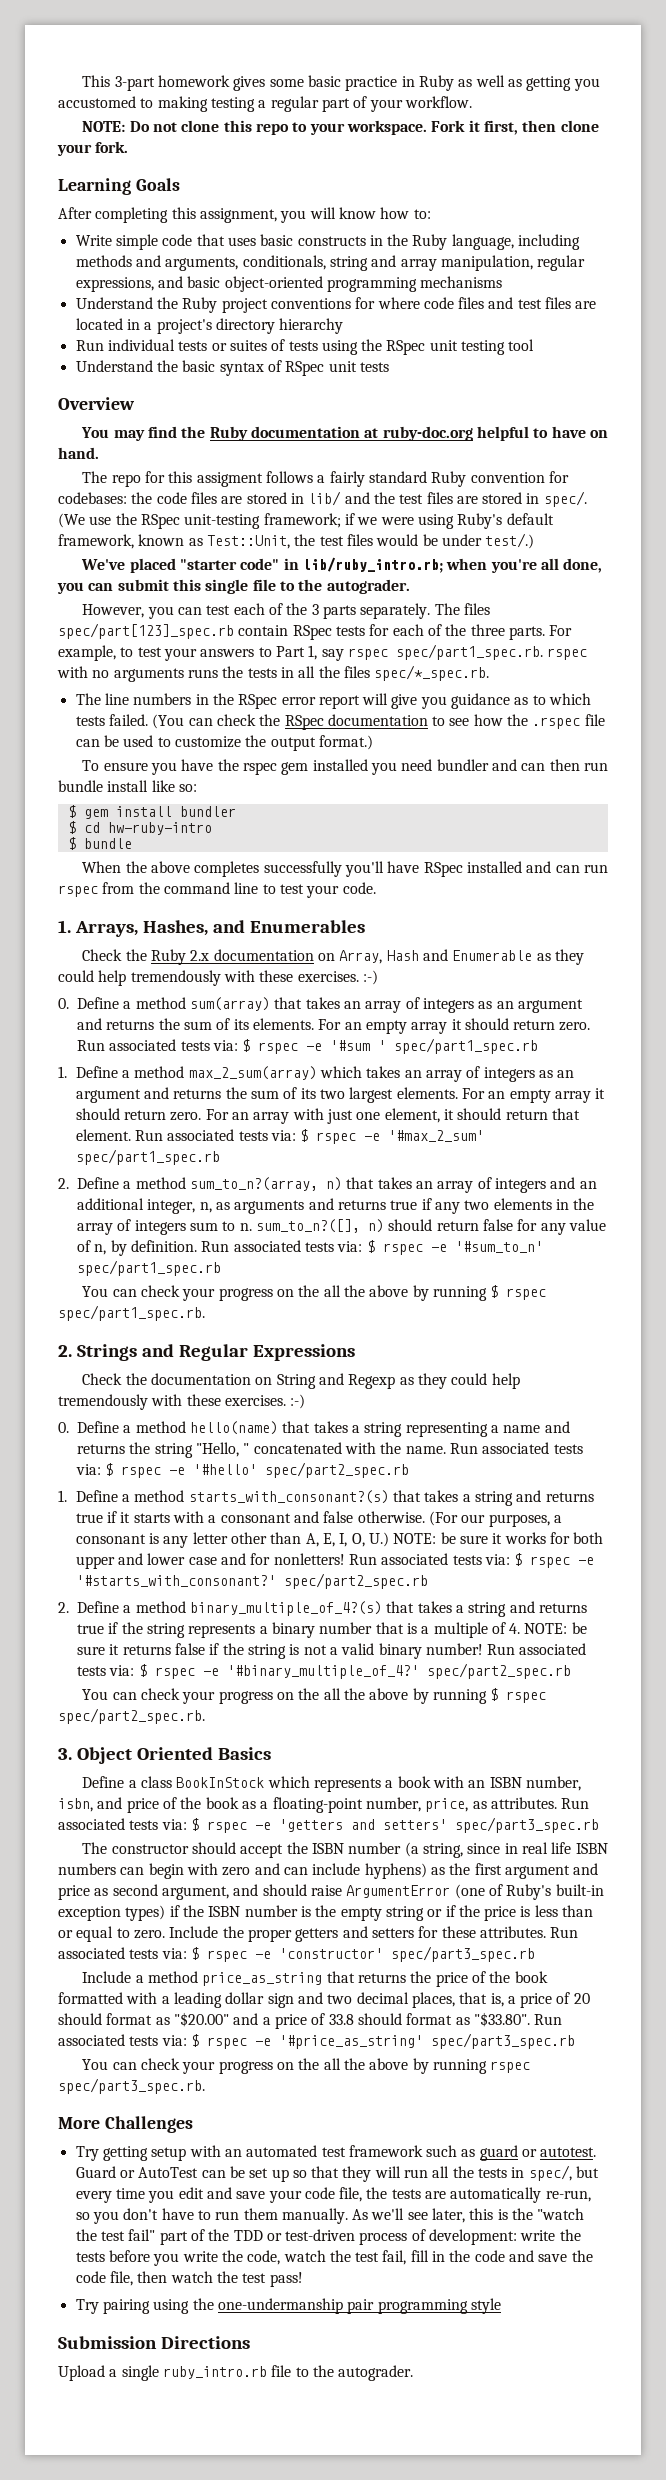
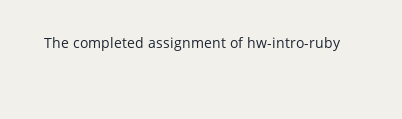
- This 3-part homework gives some basic practice in Ruby as well as getting you accustomed to making testing a regular part of your workflow.
- NOTE: Do not clone this repo to your workspace. Fork it first, then clone your fork.
- Learning Goals
- After completing this assignment, you will know how to:
- Write simple code that uses basic constructs in the Ruby language, including methods and arguments, conditionals, string and array manipulation, regular expressions, and basic object-oriented programming mechanisms
- Understand the Ruby project conventions for where code files and test files are located in a project's directory hierarchy
- Run individual tests or suites of tests using the RSpec unit testing tool
- Understand the basic syntax of RSpec unit tests
- Overview
- You may find the Ruby documentation at ruby-doc.org helpful to have on hand.
- The repo for this assigment follows a fairly standard Ruby convention for codebases: the code files are stored in lib/ and the test files are stored in spec/. (We use the RSpec unit-testing framework; if we were using Ruby's default framework, known as Test::Unit, the test files would be under test/.)
- We've placed "starter code" in lib/ruby_intro.rb; when you're all done, you can submit this single file to the autograder.
- However, you can test each of the 3 parts separately. The files spec/part[123]_spec.rb contain RSpec tests for each of the three parts. For example, to test your answers to Part 1, say rspec spec/part1_spec.rb. rspec with no arguments runs the tests in all the files spec/*_spec.rb.
- The line numbers in the RSpec error report will give you guidance as to which tests failed. (You can check the RSpec documentation to see how the .rspec file can be used to customize the output format.)
- To ensure you have the rspec gem installed you need bundler and can then run bundle install like so:
- $ gem install bundler
- $ cd hw-ruby-intro
- $ bundle
- When the above completes successfully you'll have RSpec installed and can run rspec from the command line to test your code.
- 1. Arrays, Hashes, and Enumerables
- Check the Ruby 2.x documentation on Array, Hash and Enumerable as they could help tremendously with these exercises. :-)
- 0. Define a method sum(array) that takes an array of integers as an argument and returns the sum of its elements. For an empty array it should return zero. Run associated tests via: $ rspec -e '#sum ' spec/part1_spec.rb
- 1. Define a method max_2_sum(array) which takes an array of integers as an argument and returns the sum of its two largest elements. For an empty array it should return zero. For an array with just one element, it should return that element. Run associated tests via: $ rspec -e '#max_2_sum' spec/part1_spec.rb
- 2. Define a method sum_to_n?(array, n) that takes an array of integers and an additional integer, n, as arguments and returns true if any two elements in the array of integers sum to n. sum_to_n?([], n) should return false for any value of n, by definition. Run associated tests via: $ rspec -e '#sum_to_n' spec/part1_spec.rb
- You can check your progress on the all the above by running $ rspec spec/part1_spec.rb.
- 2. Strings and Regular Expressions
- Check the documentation on String and Regexp as they could help tremendously with these exercises. :-)
- 0. Define a method hello(name) that takes a string representing a name and returns the string "Hello, " concatenated with the name. Run associated tests via: $ rspec -e '#hello' spec/part2_spec.rb
- 1. Define a method starts_with_consonant?(s) that takes a string and returns true if it starts with a consonant and false otherwise. (For our purposes, a consonant is any letter other than A, E, I, O, U.) NOTE: be sure it works for both upper and lower case and for nonletters! Run associated tests via: $ rspec -e '#starts_with_consonant?' spec/part2_spec.rb
- 2. Define a method binary_multiple_of_4?(s) that takes a string and returns true if the string represents a binary number that is a multiple of 4. NOTE: be sure it returns false if the string is not a valid binary number! Run associated tests via: $ rspec -e '#binary_multiple_of_4?' spec/part2_spec.rb
- You can check your progress on the all the above by running $ rspec spec/part2_spec.rb.
- 3. Object Oriented Basics
- Define a class BookInStock which represents a book with an ISBN number, isbn, and price of the book as a floating-point number, price, as attributes. Run associated tests via: $ rspec -e 'getters and setters' spec/part3_spec.rb
- The constructor should accept the ISBN number (a string, since in real life ISBN numbers can begin with zero and can include hyphens) as the first argument and price as second argument, and should raise ArgumentError (one of Ruby's built-in exception types) if the ISBN number is the empty string or if the price is less than or equal to zero. Include the proper getters and setters for these attributes. Run associated tests via: $ rspec -e 'constructor' spec/part3_spec.rb
- Include a method price_as_string that returns the price of the book formatted with a leading dollar sign and two decimal places, that is, a price of 20 should format as "$20.00" and a price of 33.8 should format as "$33.80". Run associated tests via: $ rspec -e '#price_as_string' spec/part3_spec.rb
- You can check your progress on the all the above by running rspec spec/part3_spec.rb.
- More Challenges
- Try getting setup with an automated test framework such as guard or autotest. Guard or AutoTest can be set up so that they will run all the tests in spec/, but every time you edit and save your code file, the tests are automatically re-run, so you don't have to run them manually. As we'll see later, this is the "watch the test fail" part of the TDD or test-driven process of development: write the tests before you write the code, watch the test fail, fill in the code and save the code file, then watch the test pass!
- Try pairing using the one-undermanship pair programming style
- Submission Directions
- Upload a single ruby_intro.rb file to the autograder.
+ The completed assignment of hw-intro-ruby

